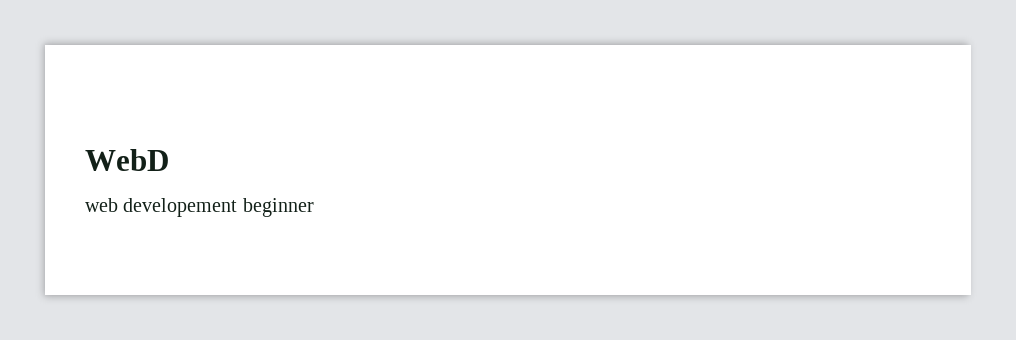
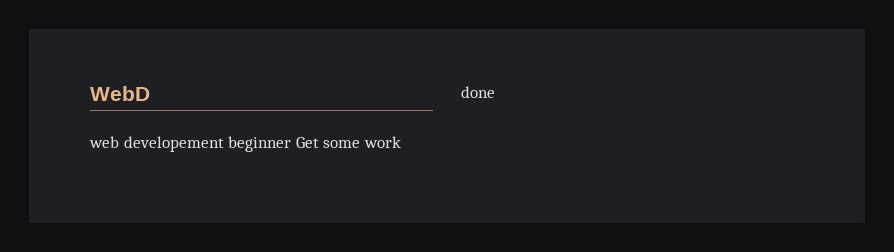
- web developement beginner
+ web developement beginner Get some work done

